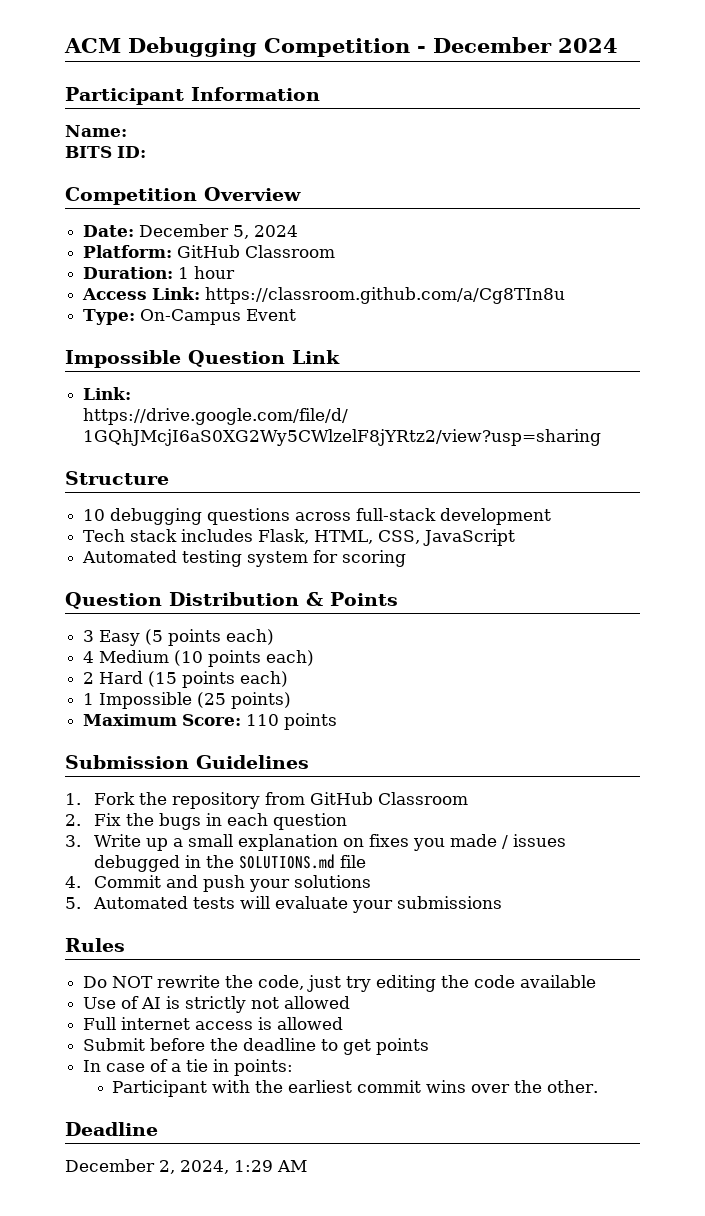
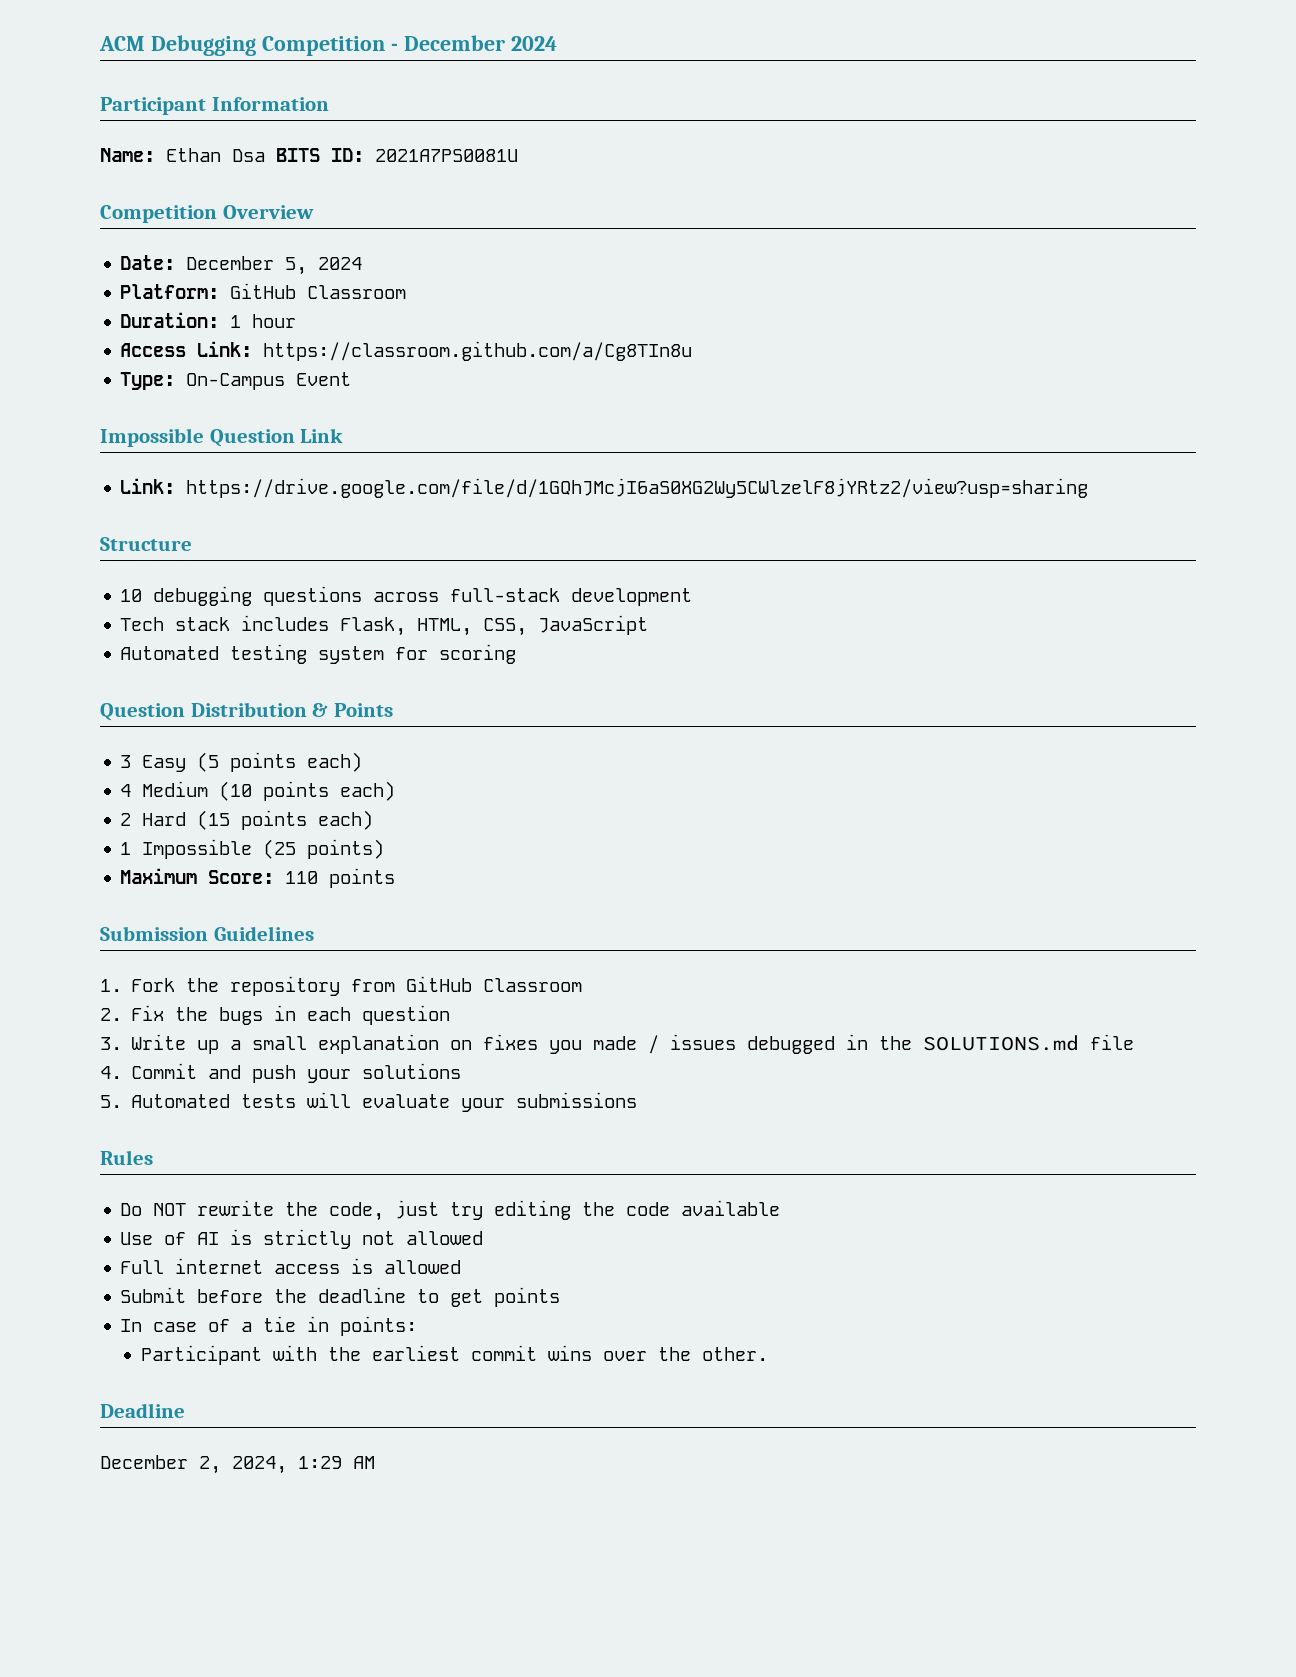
- Name:
- BITS ID:
+ Name: Ethan Dsa BITS ID: 2021A7PS0081U

